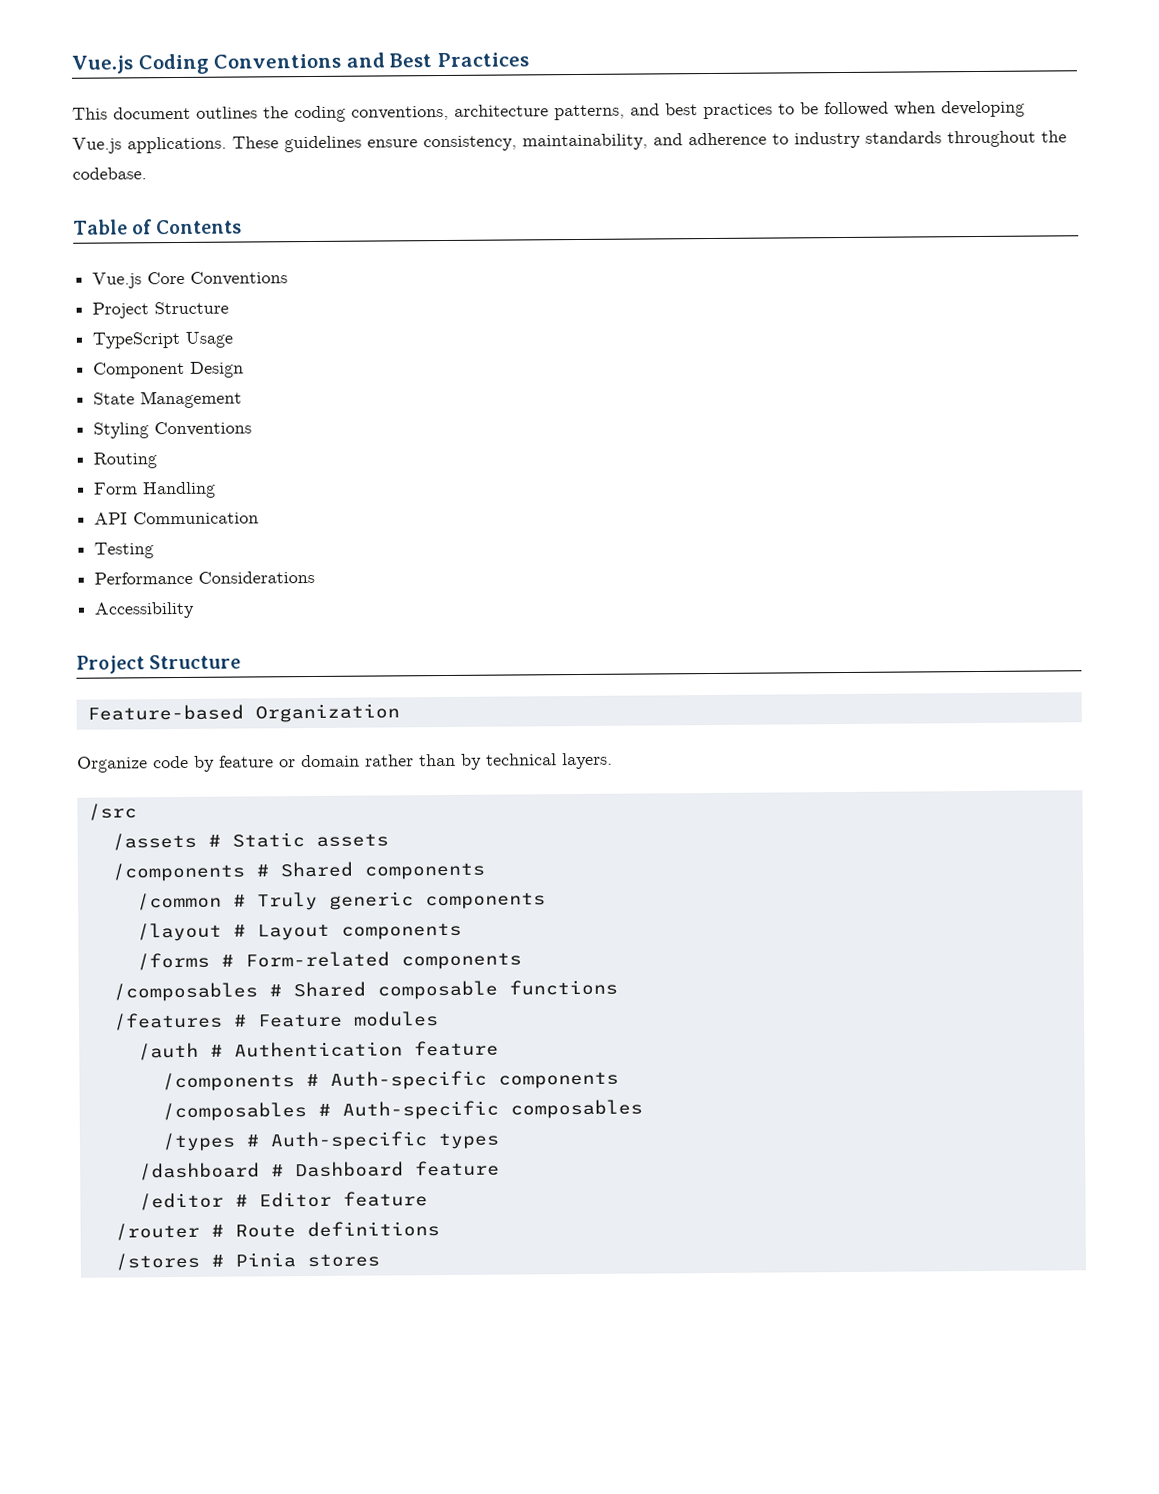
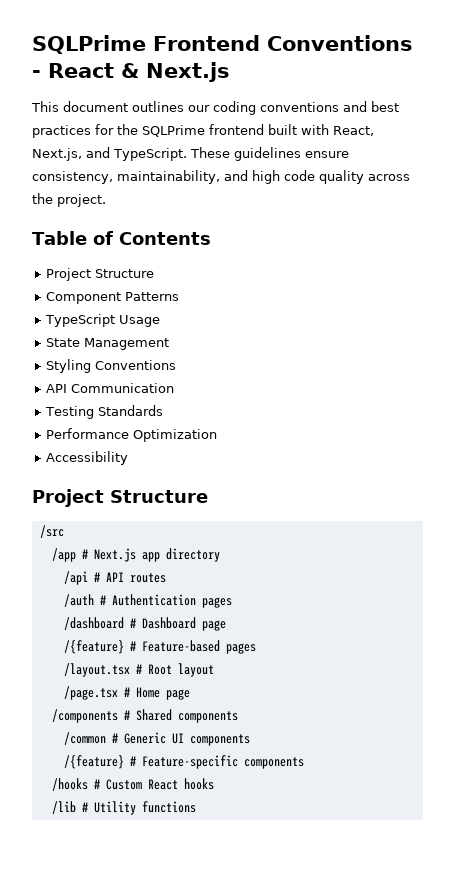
- Vue.js Coding Conventions and Best Practices
- This document outlines the coding conventions, architecture patterns, and best practices to be followed when developing Vue.js applications.
+ SQLPrime Frontend Conventions - React & Next.js
+ This document outlines our coding conventions and best practices for the SQLPrime frontend built with React, Next.js, and TypeScript.
- These guidelines ensure consistency, maintainability, and adherence to industry standards throughout the codebase.
+ These guidelines ensure consistency, maintainability, and high code quality across the project.
  Table of Contents
- Vue.js Core Conventions
  Project Structure
+ Component Patterns
- Component Design
- Routing
- Form Handling
- Testing
+ Testing Standards
- Performance Considerations
+ Performance Optimization
- Feature-based Organization
- Organize code by feature or domain rather than by technical layers.
  /src
- /assets # Static assets
+ /app # Next.js app directory
+ /api # API routes
+ /auth # Authentication pages
+ /dashboard # Dashboard page
+ /{feature} # Feature-based pages
+ /layout.tsx # Root layout
+ /page.tsx # Home page
- /common # Truly generic components
- /layout # Layout components
- /forms # Form-related components
- /composables # Shared composable functions
- /features # Feature modules
- /auth # Authentication feature
- /components # Auth-specific components
- /composables # Auth-specific composables
- /types # Auth-specific types
- /dashboard # Dashboard feature
- /editor # Editor feature
- /router # Route definitions
- /stores # Pinia stores
+ /common # Generic UI components
+ /{feature} # Feature-specific components
+ /hooks # Custom React hooks
+ /lib # Utility functions

